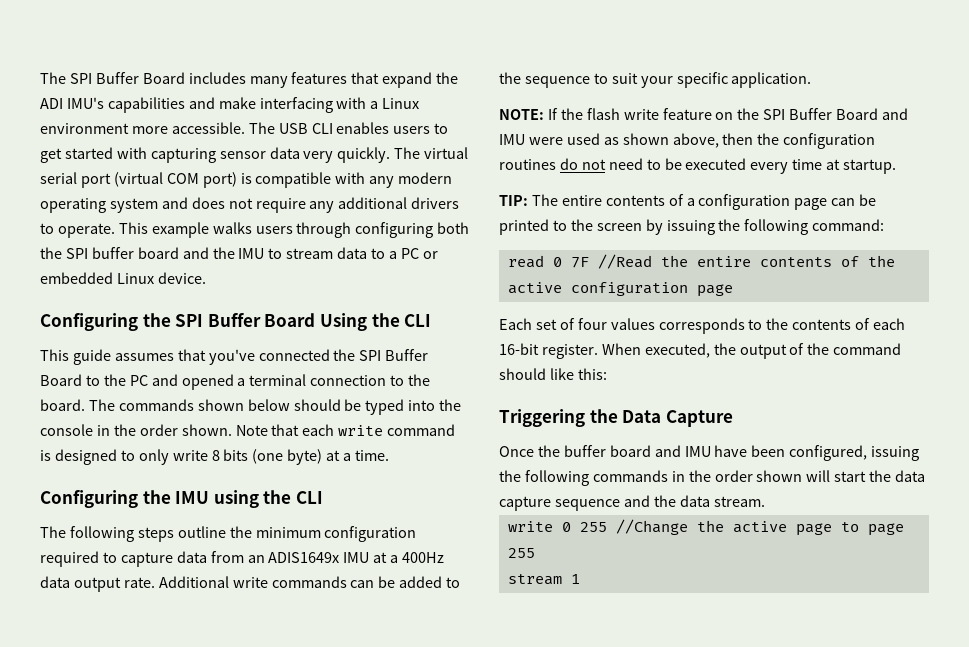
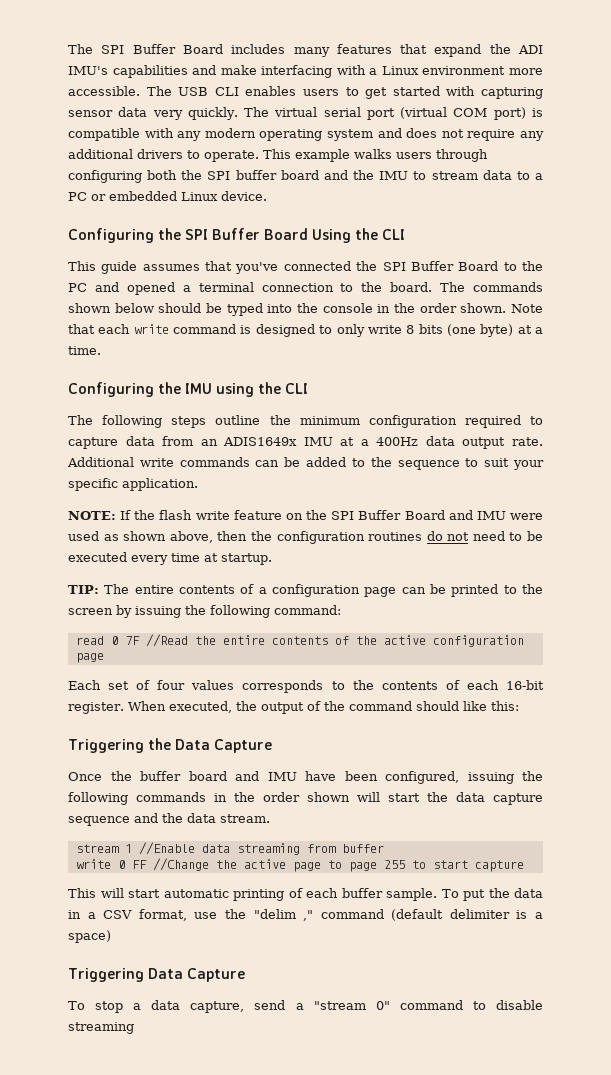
+ stream 1 //Enable data streaming from buffer
- write 0 255 //Change the active page to page 255
- stream 1
+ write 0 FF //Change the active page to page 255 to start capture
+ This will start automatic printing of each buffer sample. To put the data in a CSV format, use the "delim ," command (default delimiter is a space)
+ Triggering Data Capture
+ To stop a data capture, send a "stream 0" command to disable streaming

